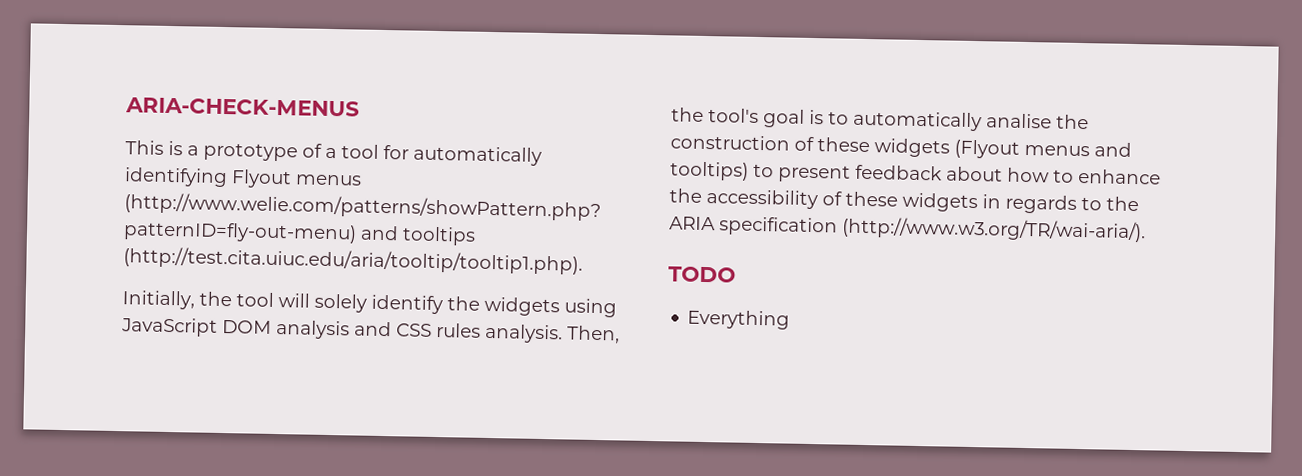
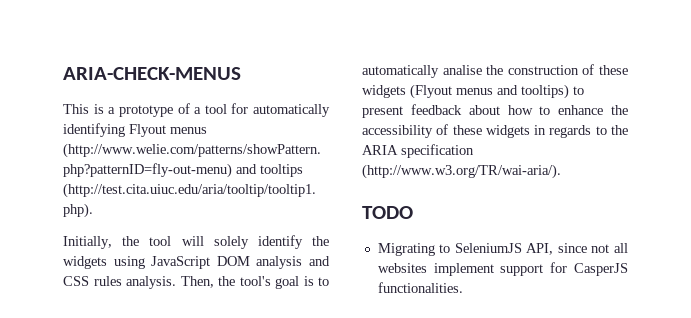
- Everything
+ Migrating to SeleniumJS API, since not all websites implement support for CasperJS functionalities.

